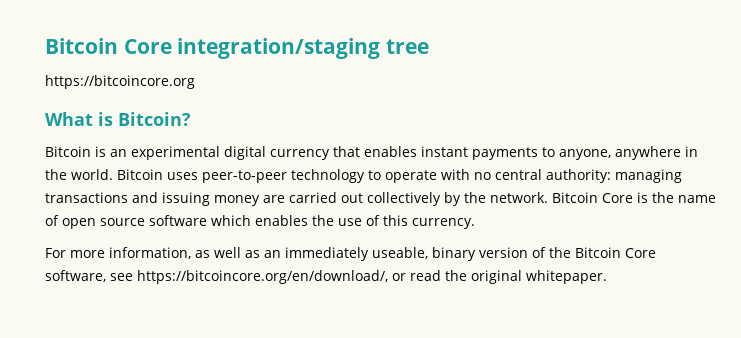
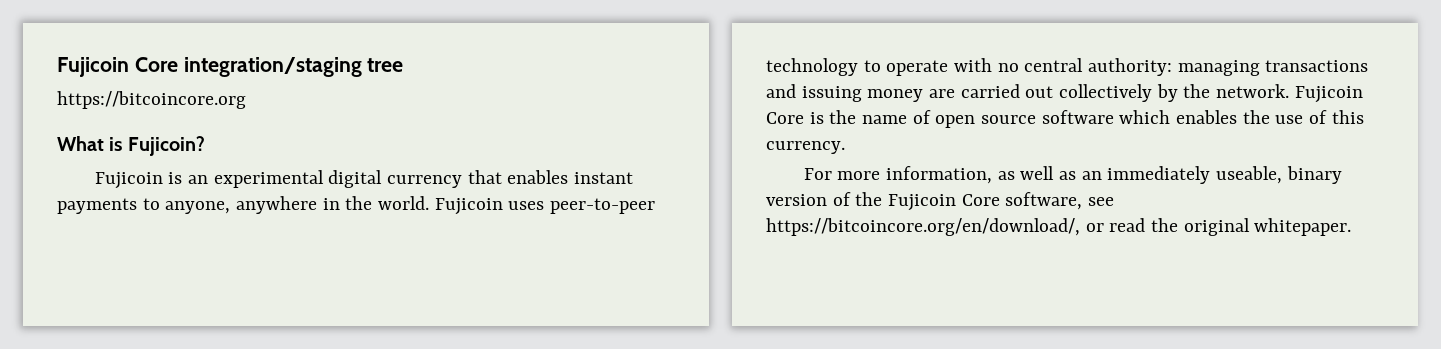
- Bitcoin Core integration/staging tree
+ Fujicoin Core integration/staging tree
- What is Bitcoin?
- Bitcoin is an experimental digital currency that enables instant payments to anyone, anywhere in the world.
+ What is Fujicoin?
+ Fujicoin is an experimental digital currency that enables instant payments to anyone, anywhere in the world.
- Bitcoin uses peer-to-peer technology to operate with no central authority: managing transactions and issuing money are carried out collectively by the network.
+ Fujicoin uses peer-to-peer technology to operate with no central authority: managing transactions and issuing money are carried out collectively by the network.
- Bitcoin Core is the name of open source software which enables the use of this currency.
+ Fujicoin Core is the name of open source software which enables the use of this currency.
- For more information, as well as an immediately useable, binary version of the Bitcoin Core software, see https://bitcoincore.org/en/download/, or read the original whitepaper.
+ For more information, as well as an immediately useable, binary version of the Fujicoin Core software, see https://bitcoincore.org/en/download/, or read the original whitepaper.

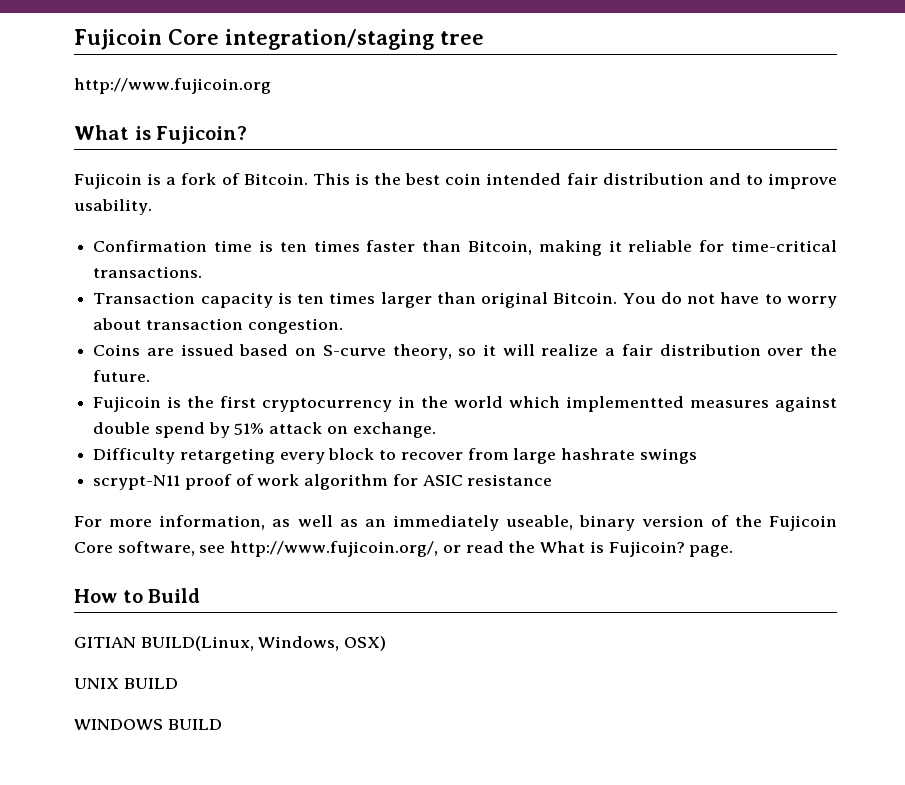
- https://bitcoincore.org
+ http://www.fujicoin.org
- Fujicoin is an experimental digital currency that enables instant payments to anyone, anywhere in the world. Fujicoin uses peer-to-peer technology to operate with no central authority: managing transactions and issuing money are carried out collectively by the network. Fujicoin Core is the name of open source software which enables the use of this currency.
+ Fujicoin is a fork of Bitcoin. This is the best coin intended fair distribution and to improve usability.
+ Confirmation time is ten times faster than Bitcoin, making it reliable for time-critical transactions.
+ Transaction capacity is ten times larger than original Bitcoin. You do not have to worry about transaction congestion.
+ Coins are issued based on S-curve theory, so it will realize a fair distribution over the future.
+ Fujicoin is the first cryptocurrency in the world which implementted measures against double spend by 51% attack on exchange.
+ Difficulty retargeting every block to recover from large hashrate swings
+ scrypt-N11 proof of work algorithm for ASIC resistance
- For more information, as well as an immediately useable, binary version of the Fujicoin Core software, see https://bitcoincore.org/en/download/, or read the original whitepaper.
+ For more information, as well as an immediately useable, binary version of the Fujicoin Core software, see http://www.fujicoin.org/, or read the What is Fujicoin? page.
+ How to Build
+ GITIAN BUILD(Linux, Windows, OSX)
+ UNIX BUILD
+ WINDOWS BUILD

